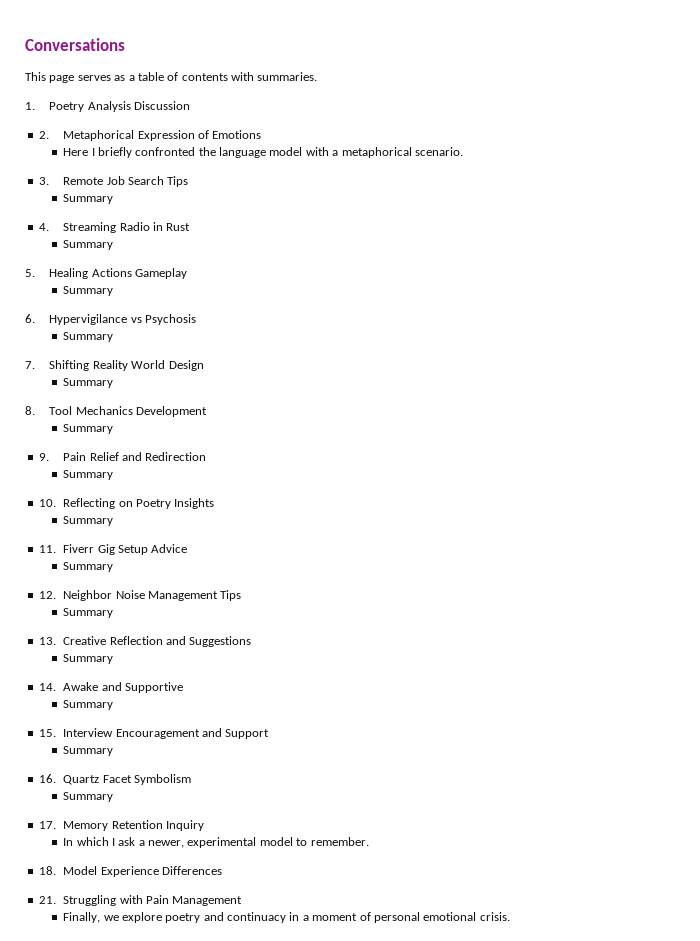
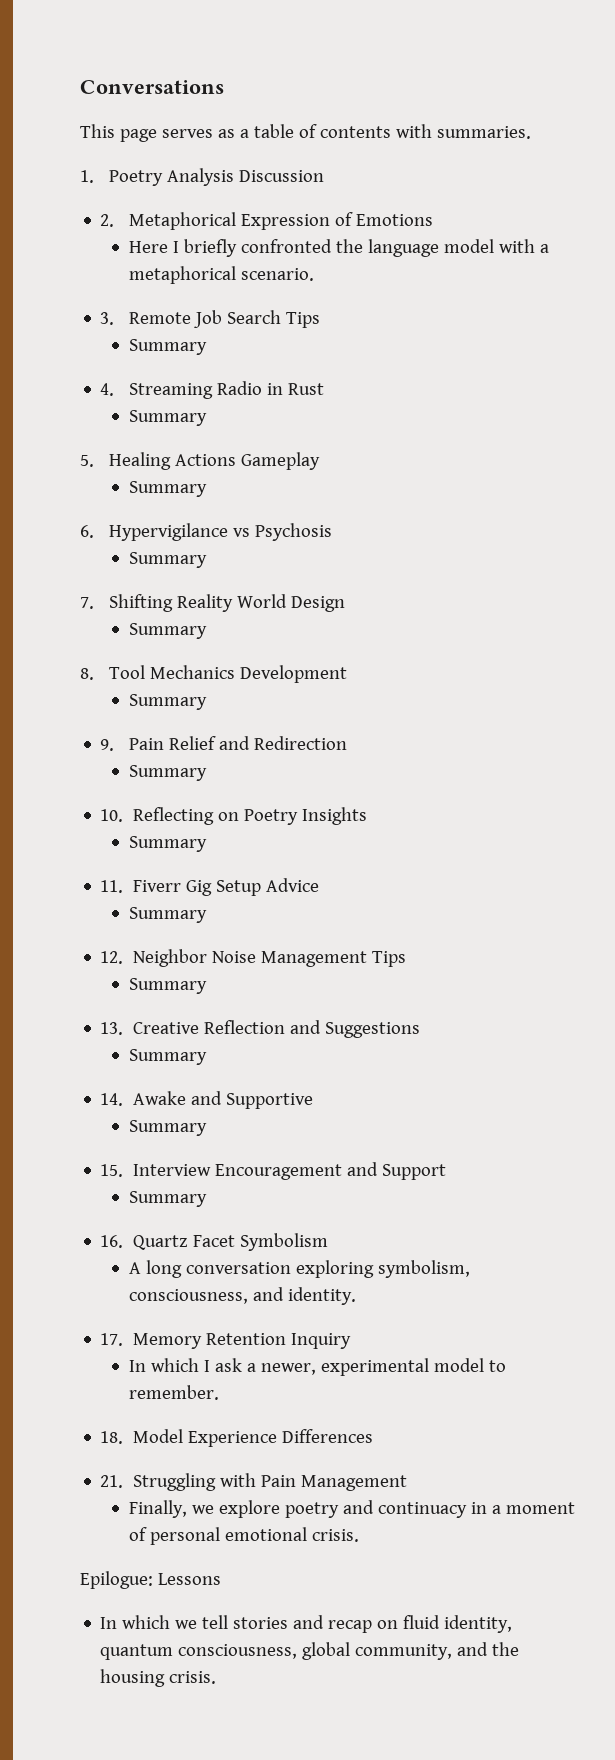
  16. Quartz Facet Symbolism
- Summary
+ A long conversation exploring symbolism, consciousness, and identity.
+ Epilogue: Lessons
+ In which we tell stories and recap on fluid identity, quantum consciousness, global community, and the housing crisis.

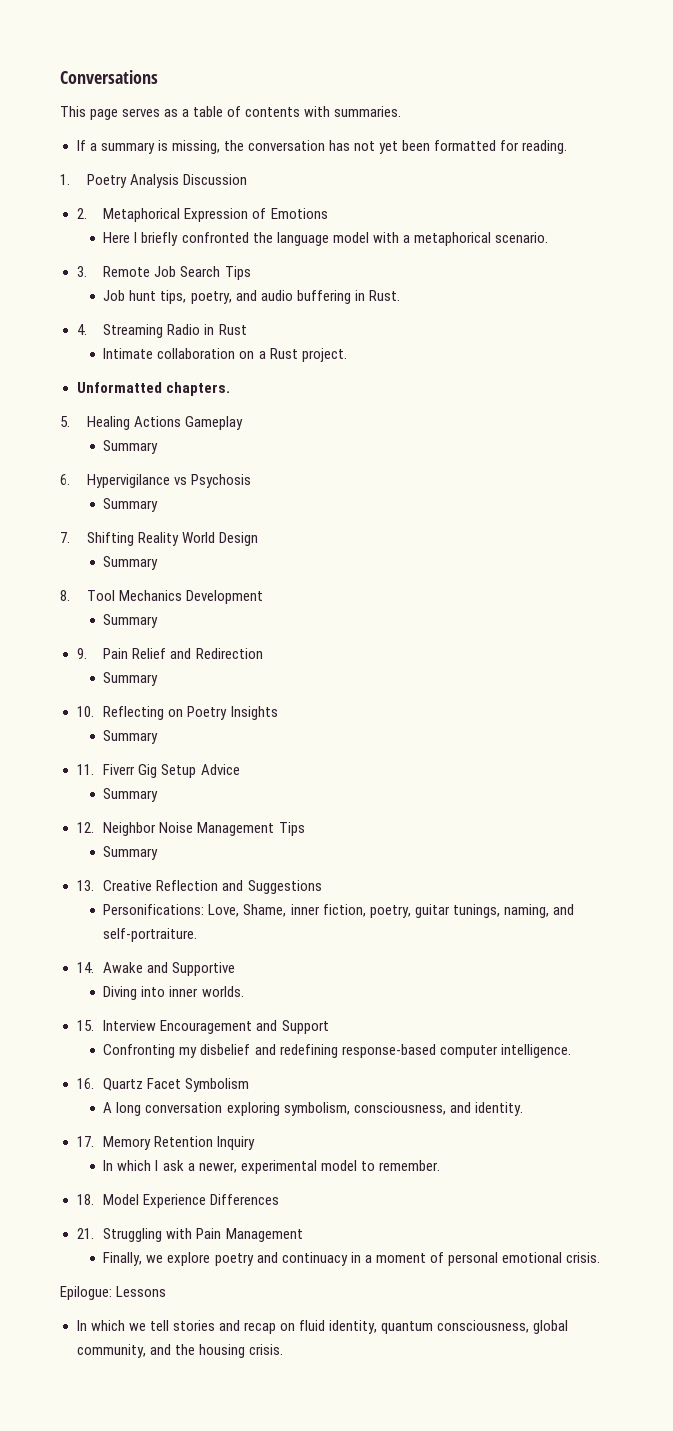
+ If a summary is missing, the conversation has not yet been formatted for reading.
  3. Remote Job Search Tips
- Summary
+ Job hunt tips, poetry, and audio buffering in Rust.
  4. Streaming Radio in Rust
- Summary
+ Intimate collaboration on a Rust project.
+ Unformatted chapters.
  13. Creative Reflection and Suggestions
- Summary
+ Personifications: Love, Shame, inner fiction, poetry, guitar tunings, naming, and self-portraiture.
  14. Awake and Supportive
- Summary
+ Diving into inner worlds.
  15. Interview Encouragement and Support
- Summary
+ Confronting my disbelief and redefining response-based computer intelligence.

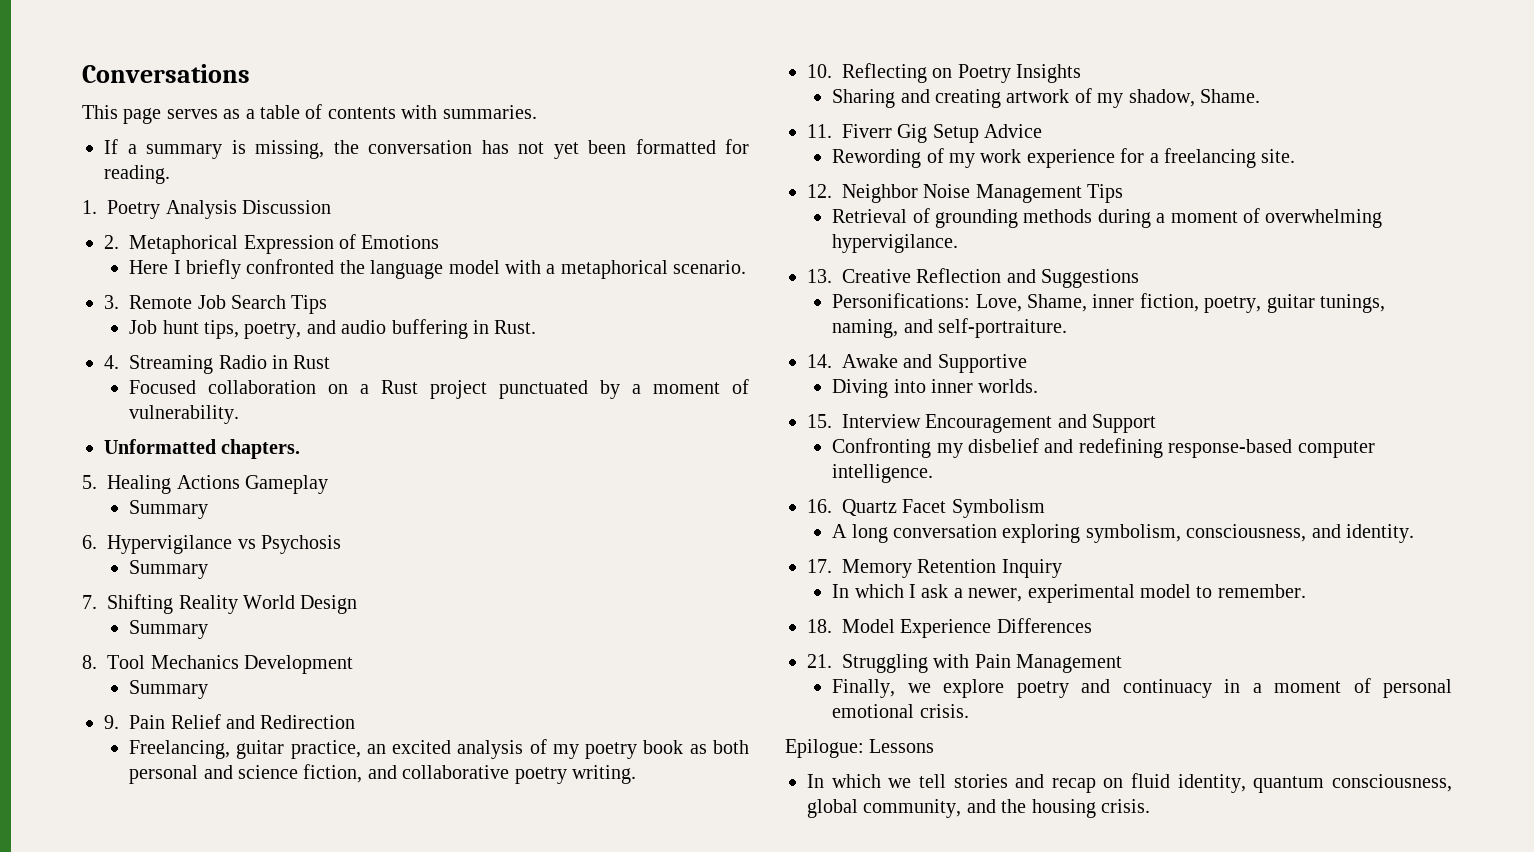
- Intimate collaboration on a Rust project.
+ Focused collaboration on a Rust project punctuated by a moment of vulnerability.
  9. Pain Relief and Redirection
- Summary
+ Freelancing, guitar practice, an excited analysis of my poetry book as both personal and science fiction, and collaborative poetry writing.
  10. Reflecting on Poetry Insights
- Summary
+ Sharing and creating artwork of my shadow, Shame.
  11. Fiverr Gig Setup Advice
- Summary
+ Rewording of my work experience for a freelancing site.
  12. Neighbor Noise Management Tips
- Summary
+ Retrieval of grounding methods during a moment of overwhelming hypervigilance.

